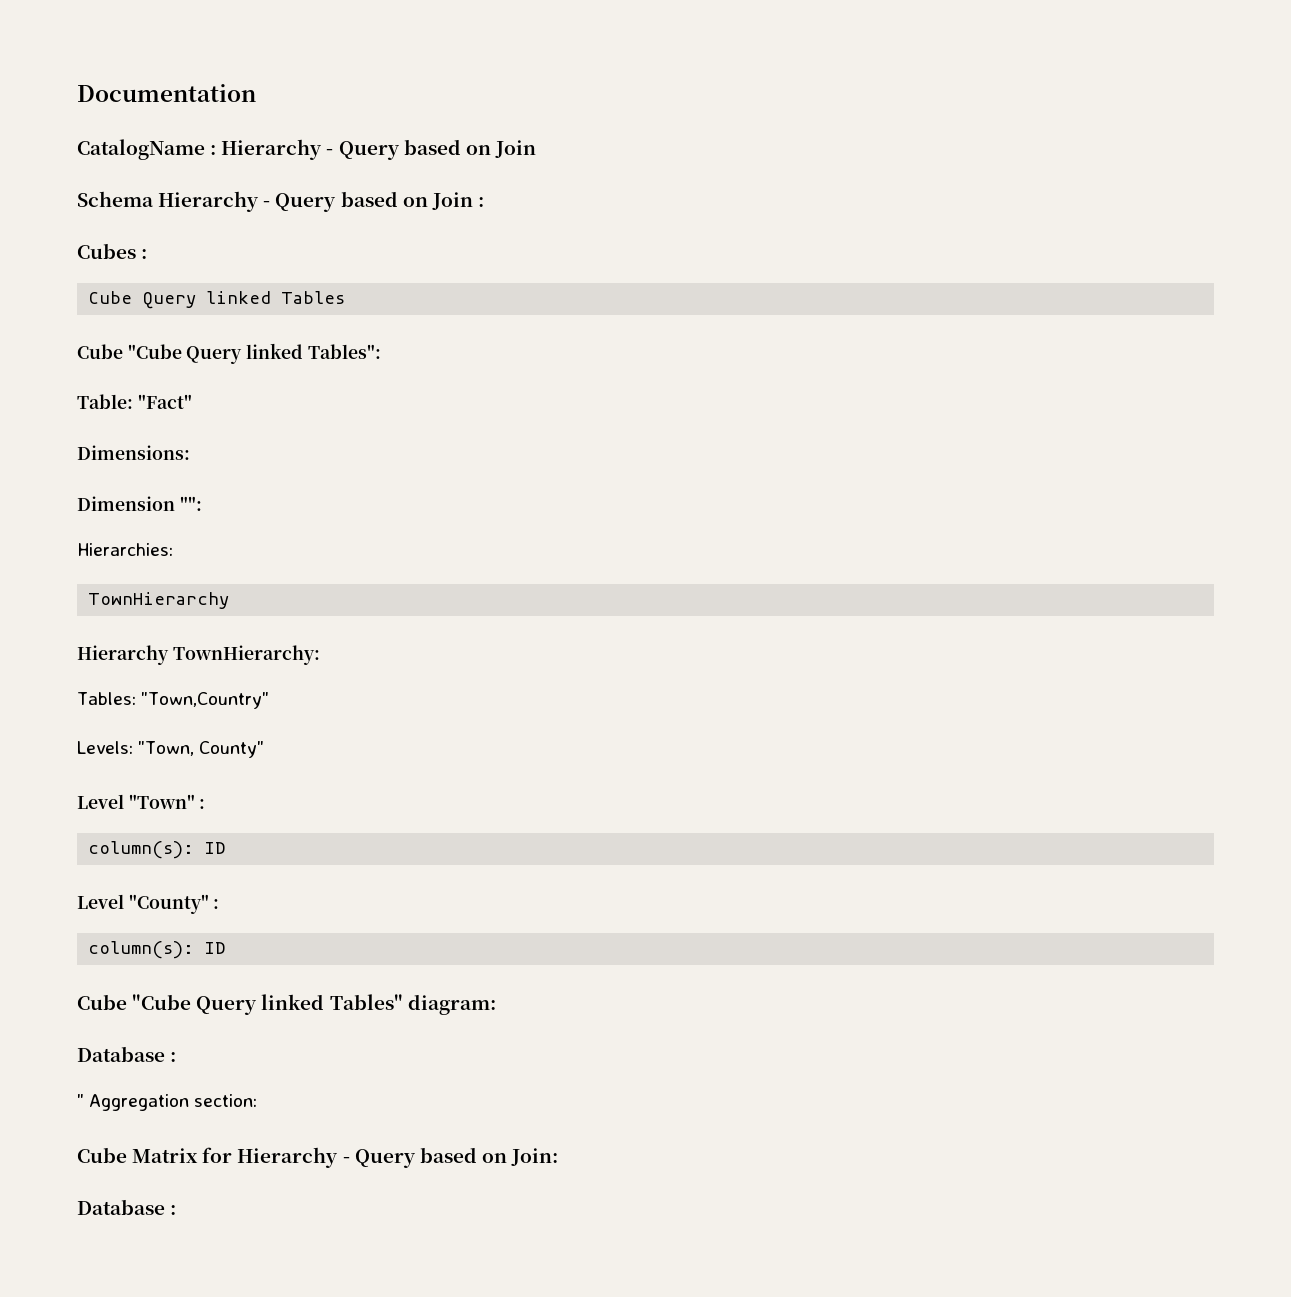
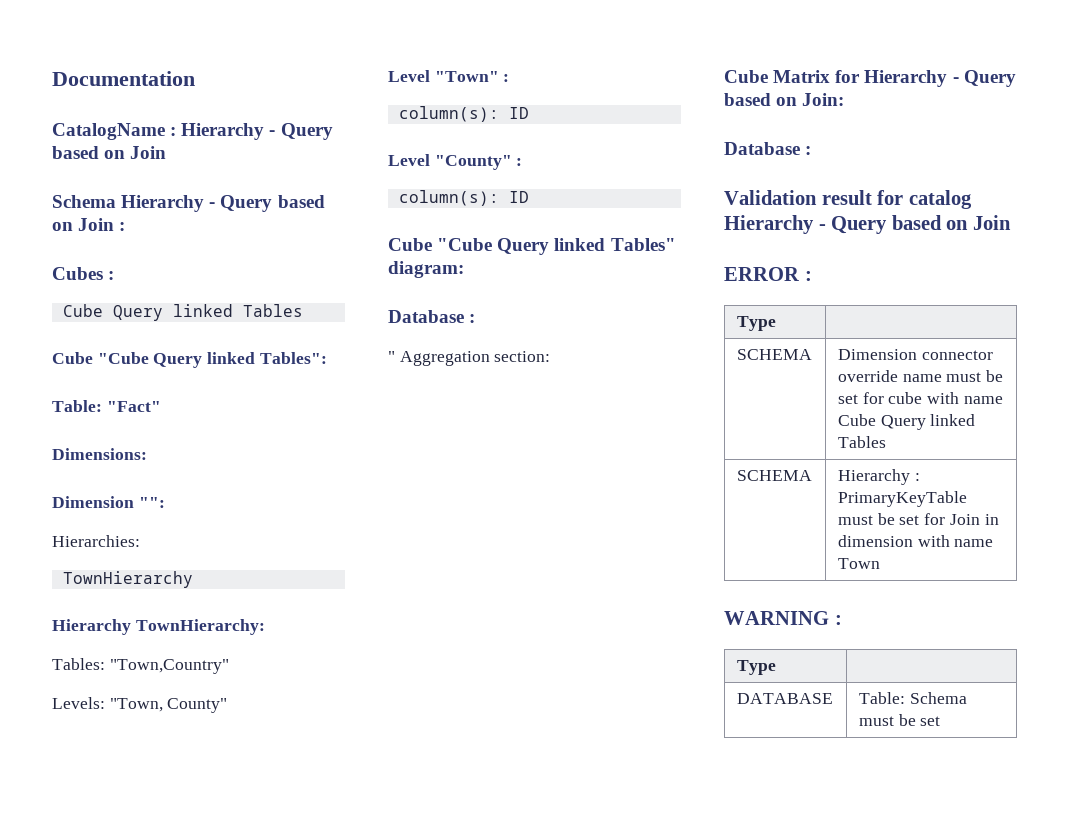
+ Validation result for catalog Hierarchy - Query based on Join
+ ERROR :
+ Type |
+ SCHEMA | Dimension connector override name must be set for cube with name Cube Query linked Tables
+ SCHEMA | Hierarchy : PrimaryKeyTable must be set for Join in dimension with name Town
+ WARNING :
+ Type |
+ DATABASE | Table: Schema must be set

